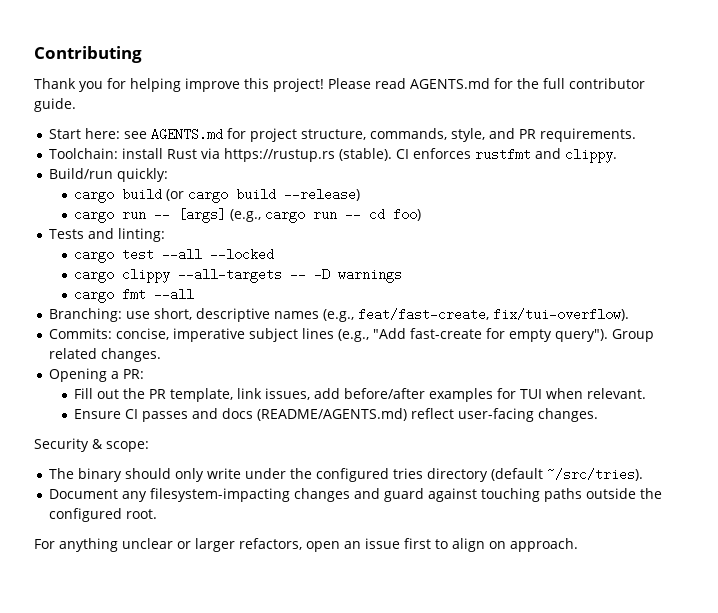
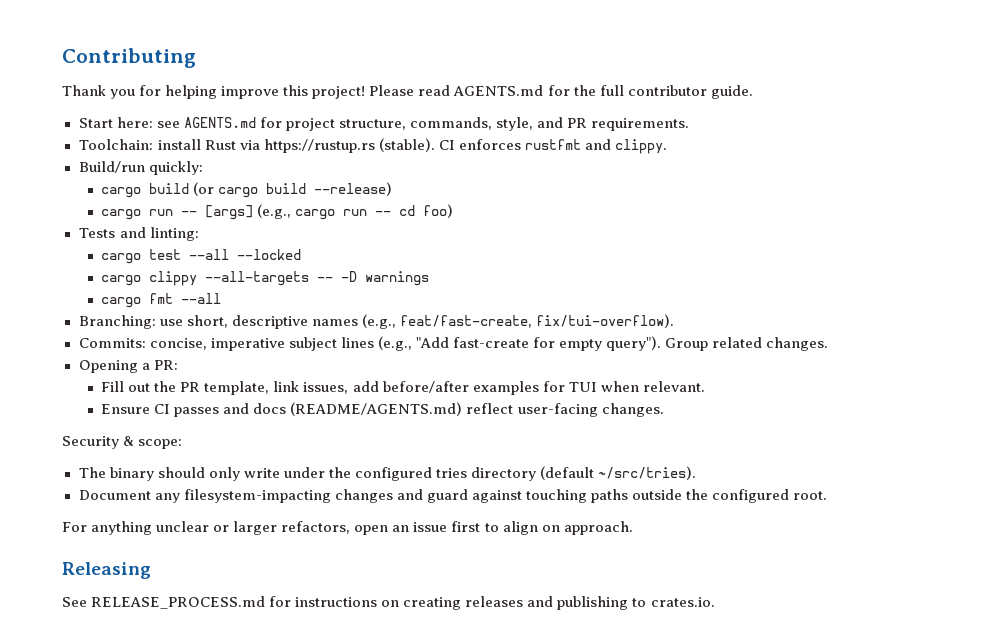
+ Releasing
+ See RELEASE_PROCESS.md for instructions on creating releases and publishing to crates.io.

